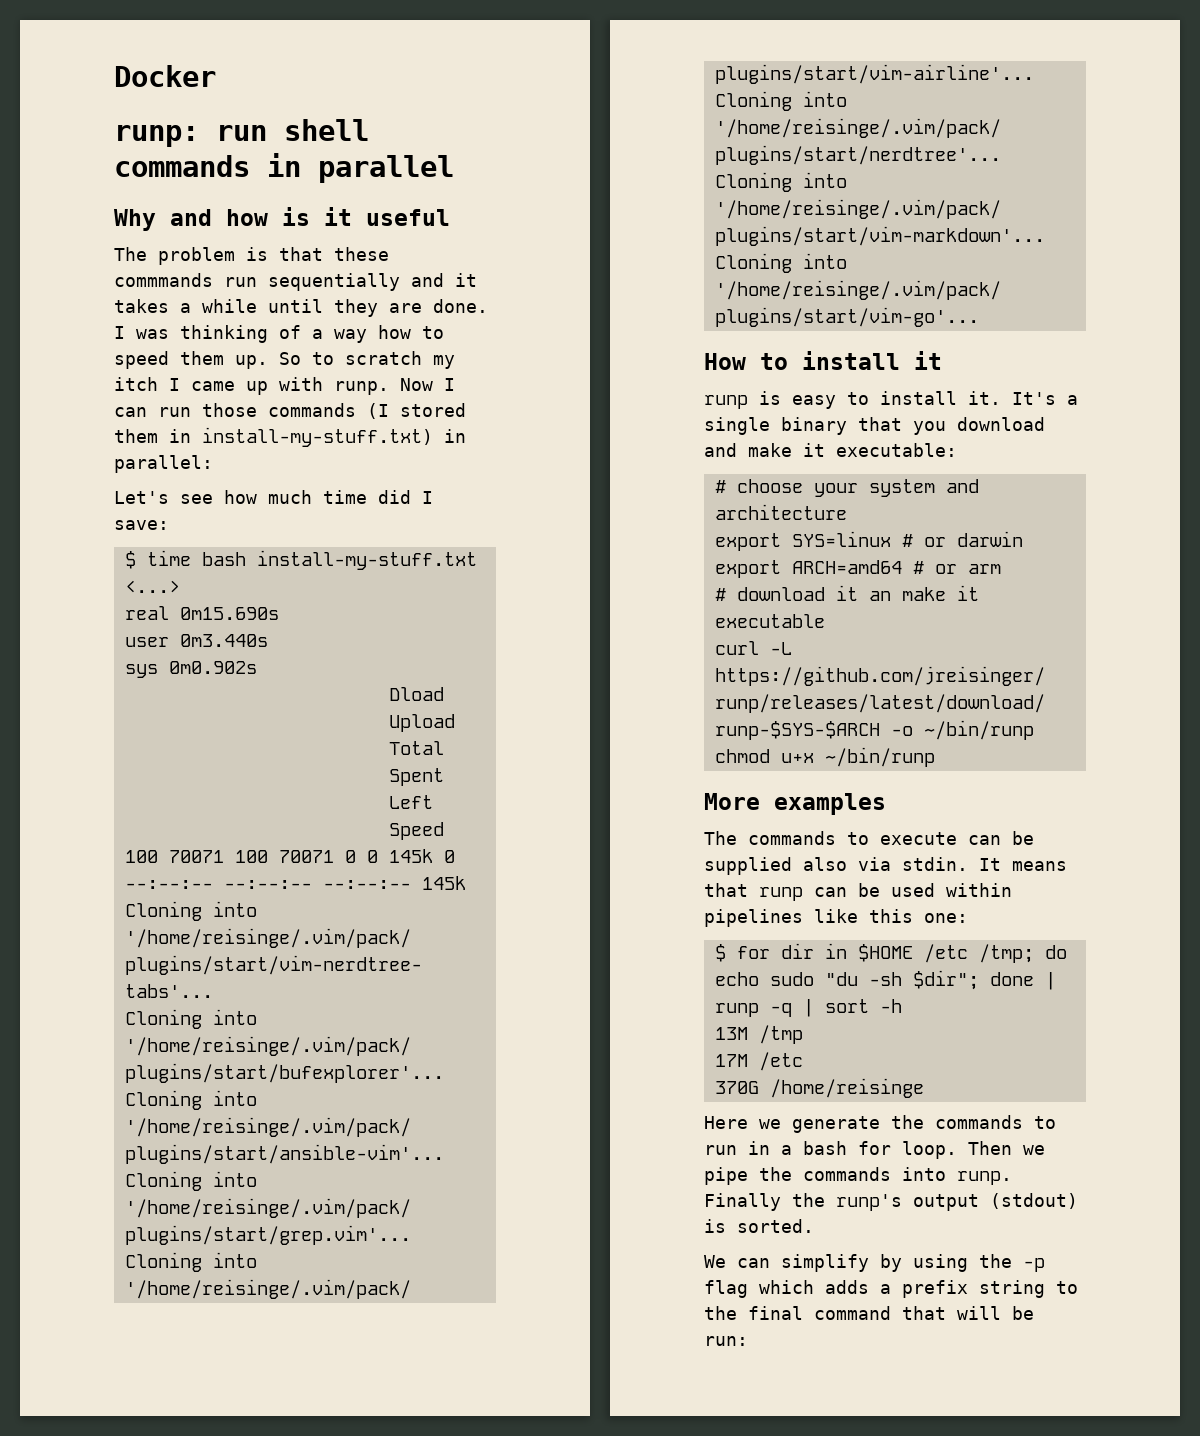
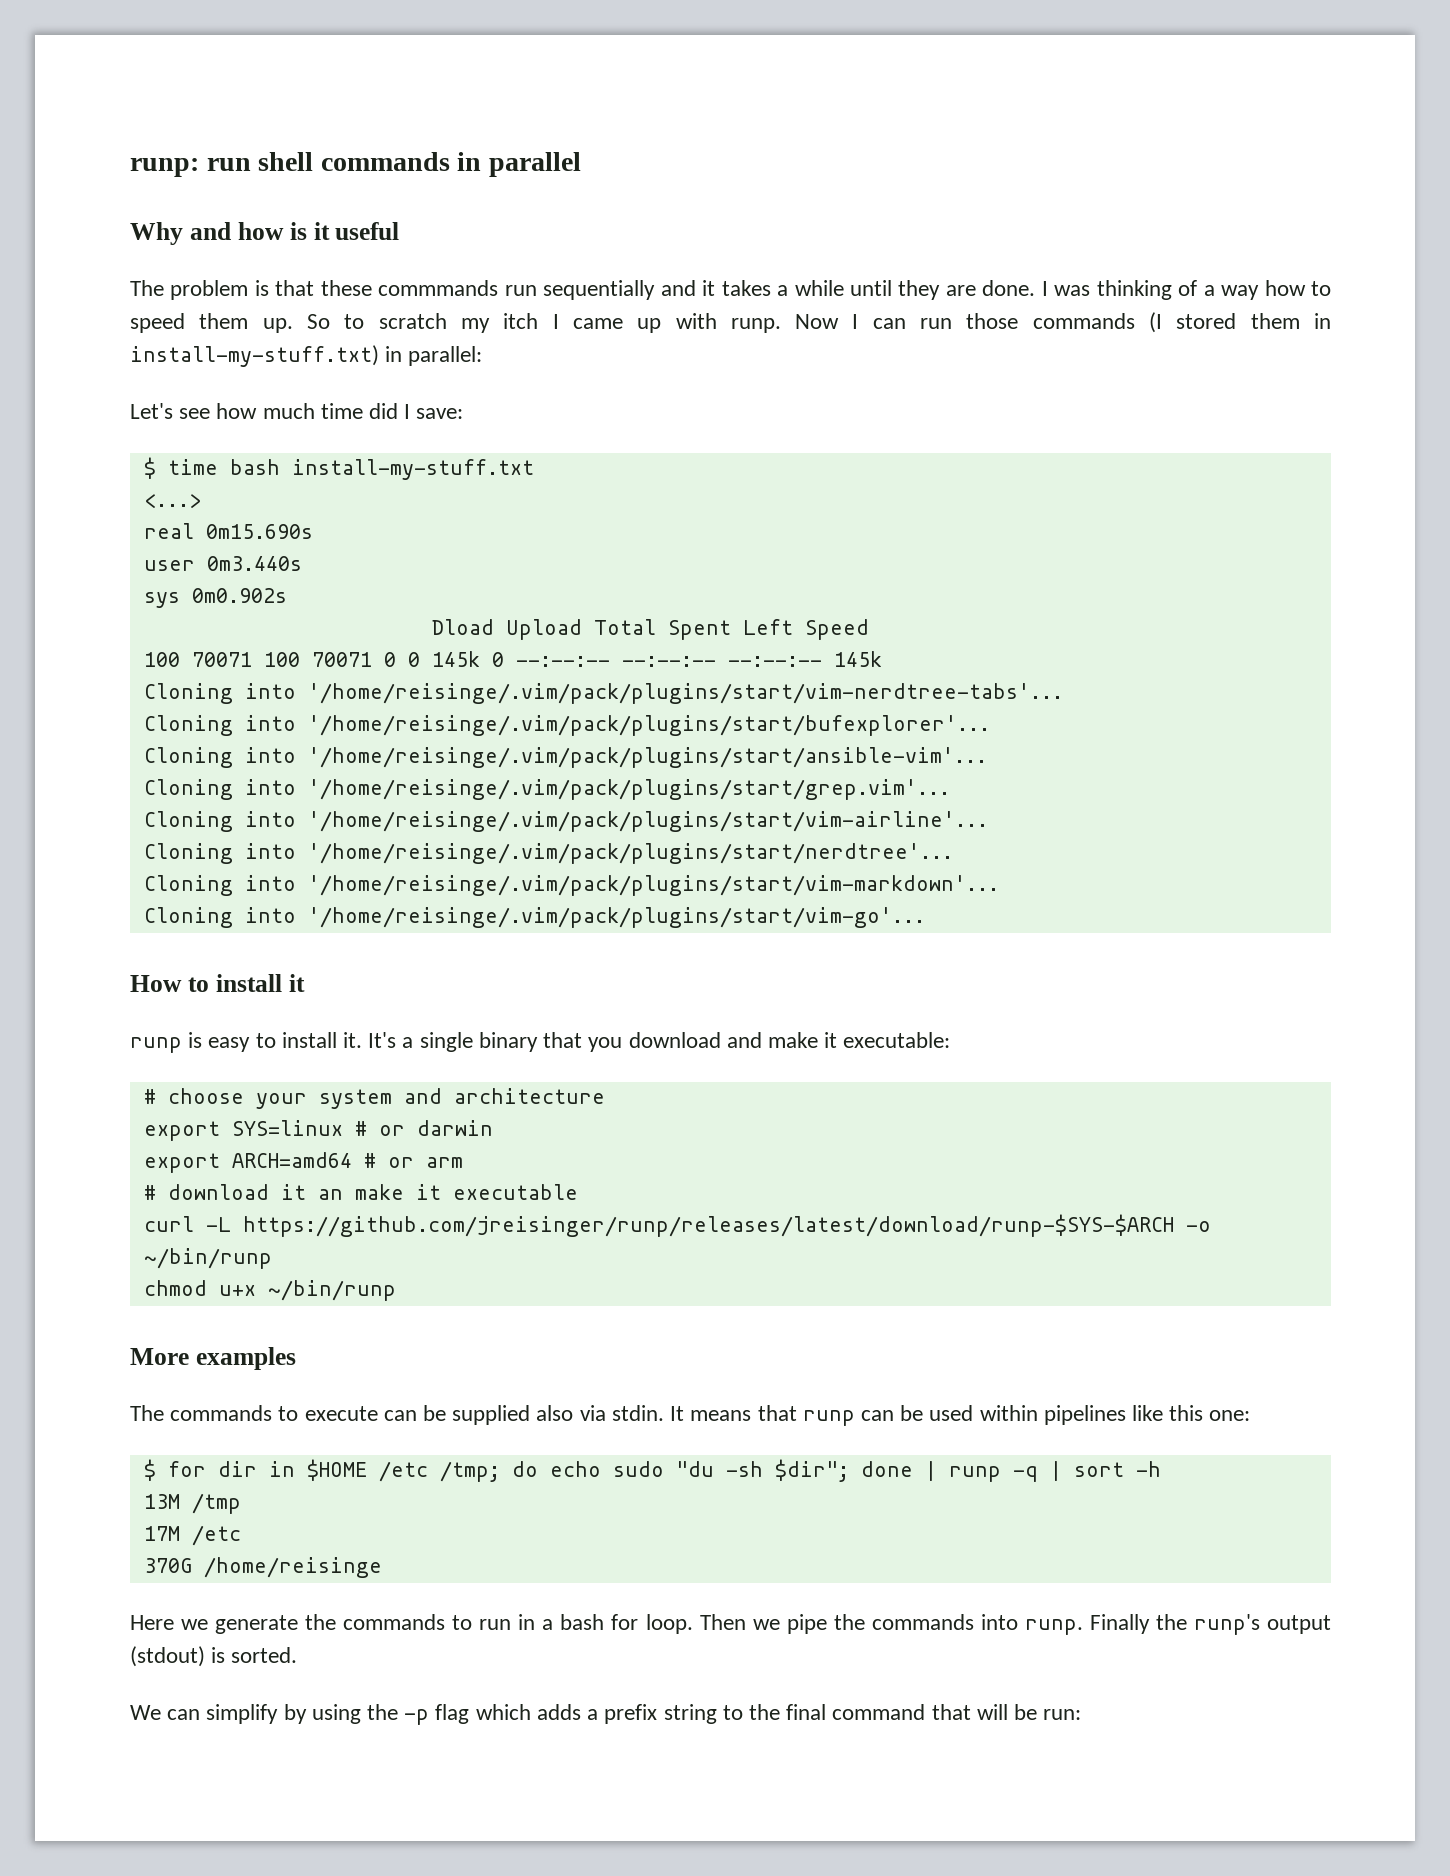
- Docker

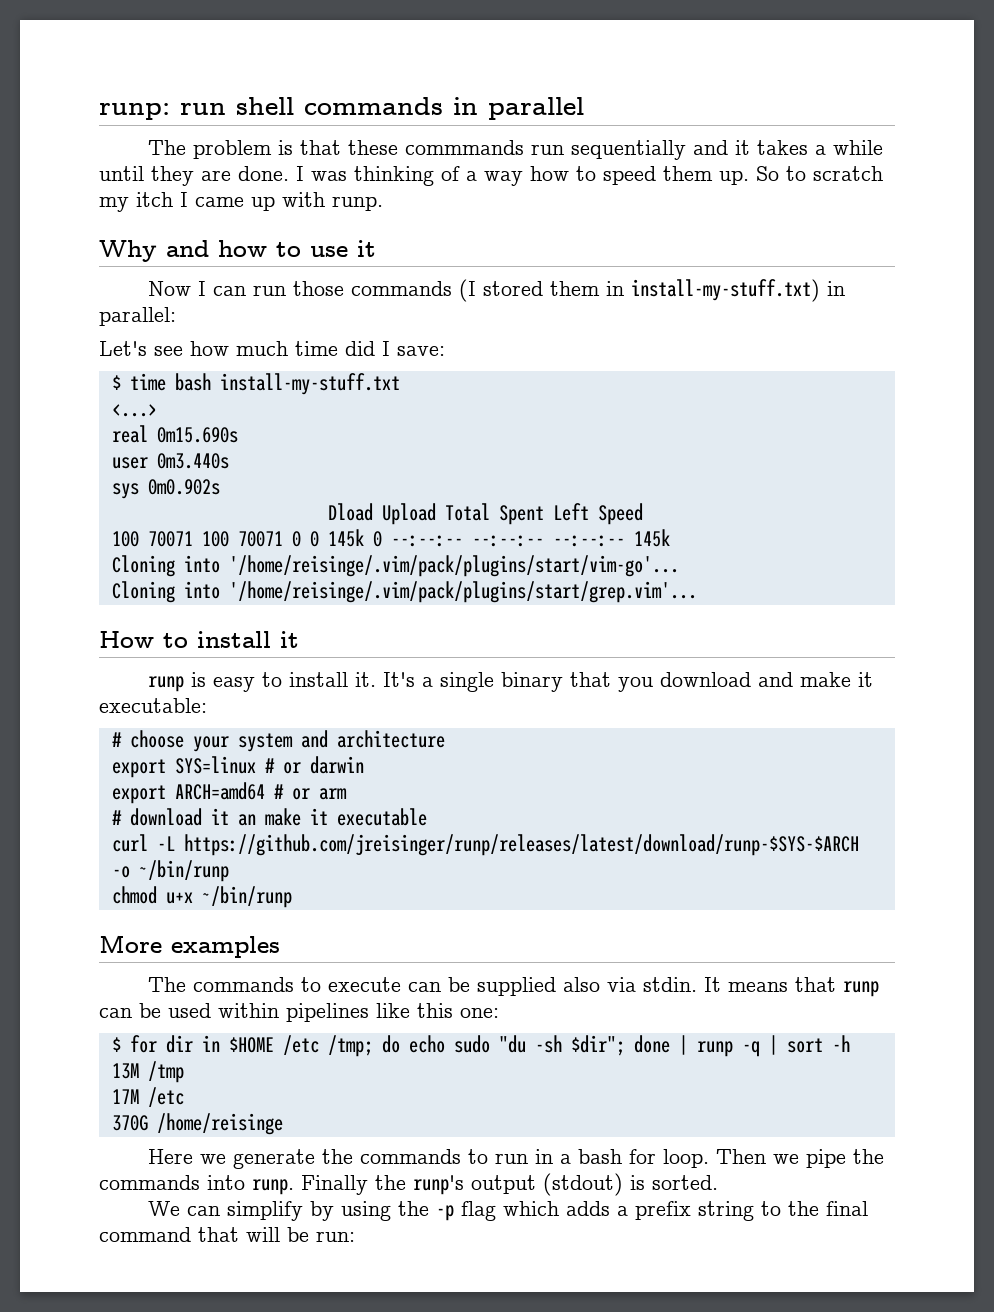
- Why and how is it useful
- So to scratch my itch I came up with runp. Now I can run those commands (I stored them in install-my-stuff.txt) in parallel:
+ So to scratch my itch I came up with runp.
+ Why and how to use it
+ Now I can run those commands (I stored them in install-my-stuff.txt) in parallel:
- Cloning into '/home/reisinge/.vim/pack/plugins/start/vim-nerdtree-tabs'...
- Cloning into '/home/reisinge/.vim/pack/plugins/start/bufexplorer'...
- Cloning into '/home/reisinge/.vim/pack/plugins/start/ansible-vim'...
+ Cloning into '/home/reisinge/.vim/pack/plugins/start/vim-go'...
  Cloning into '/home/reisinge/.vim/pack/plugins/start/grep.vim'...
- Cloning into '/home/reisinge/.vim/pack/plugins/start/vim-airline'...
- Cloning into '/home/reisinge/.vim/pack/plugins/start/nerdtree'...
- Cloning into '/home/reisinge/.vim/pack/plugins/start/vim-markdown'...
- Cloning into '/home/reisinge/.vim/pack/plugins/start/vim-go'...

